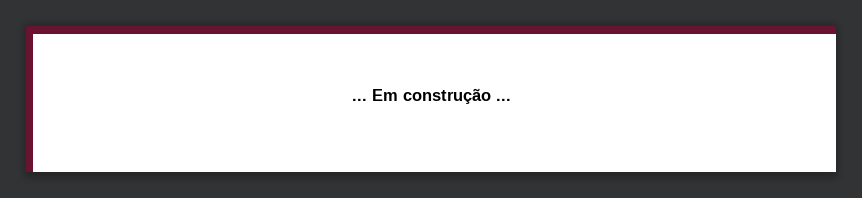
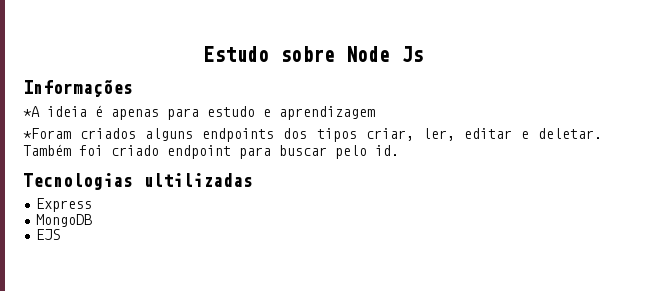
- ... Em construção ...
+ Estudo sobre Node Js
+ Informações
+ *A ideia é apenas para estudo e aprendizagem
+ *Foram criados alguns endpoints dos tipos criar, ler, editar e deletar. Também foi criado endpoint para buscar pelo id.
+ Tecnologias ultilizadas
+ Express
+ MongoDB
+ EJS

